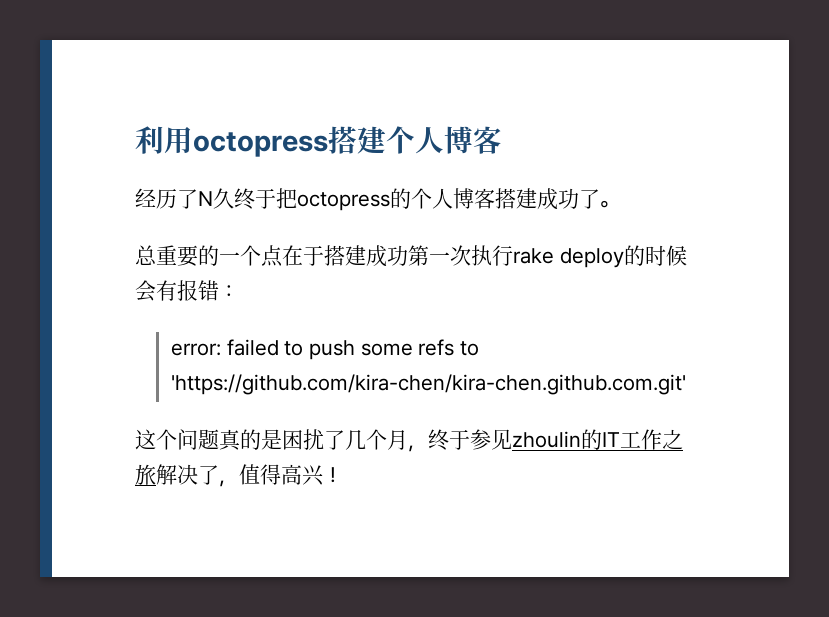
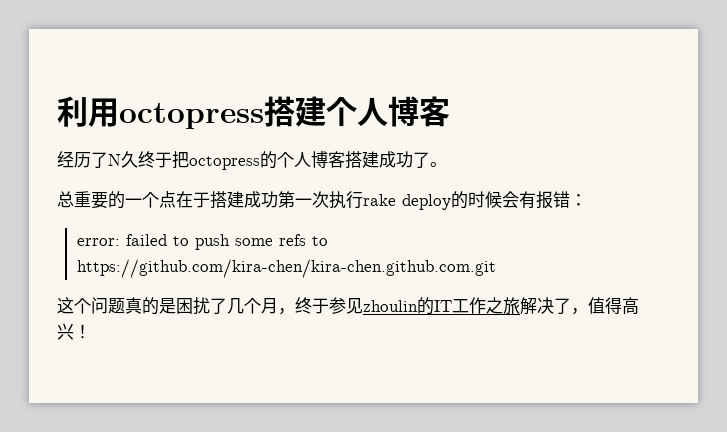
- error: failed to push some refs to 'https://github.com/kira-chen/kira-chen.github.com.git'
+ error: failed to push some refs to https://github.com/kira-chen/kira-chen.github.com.git

